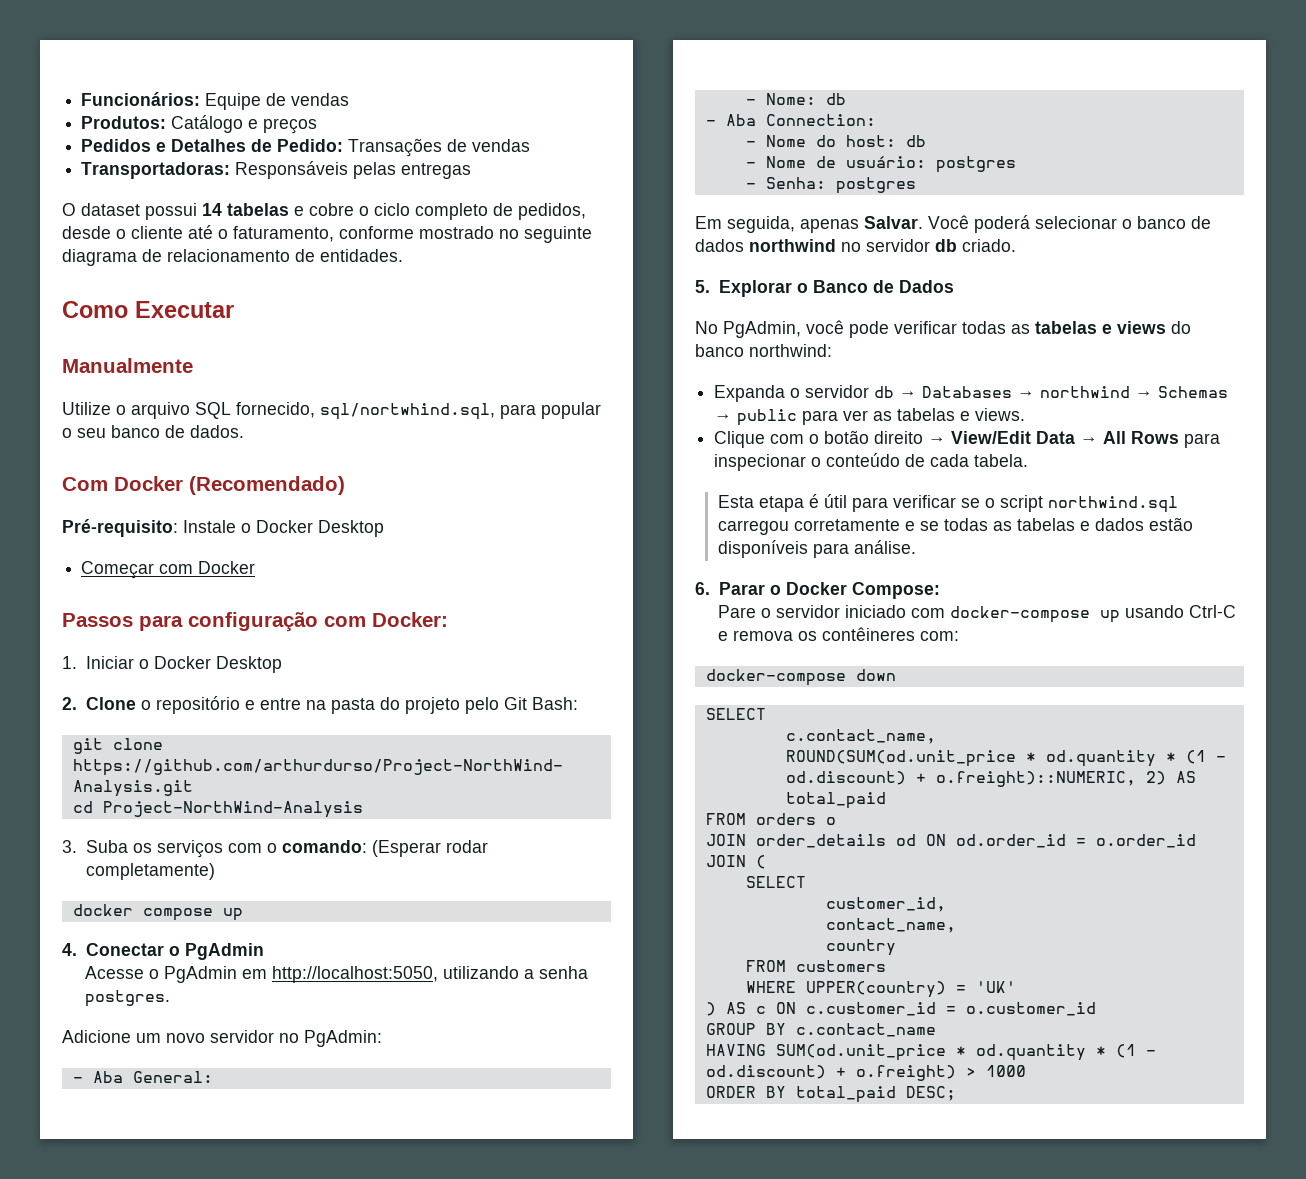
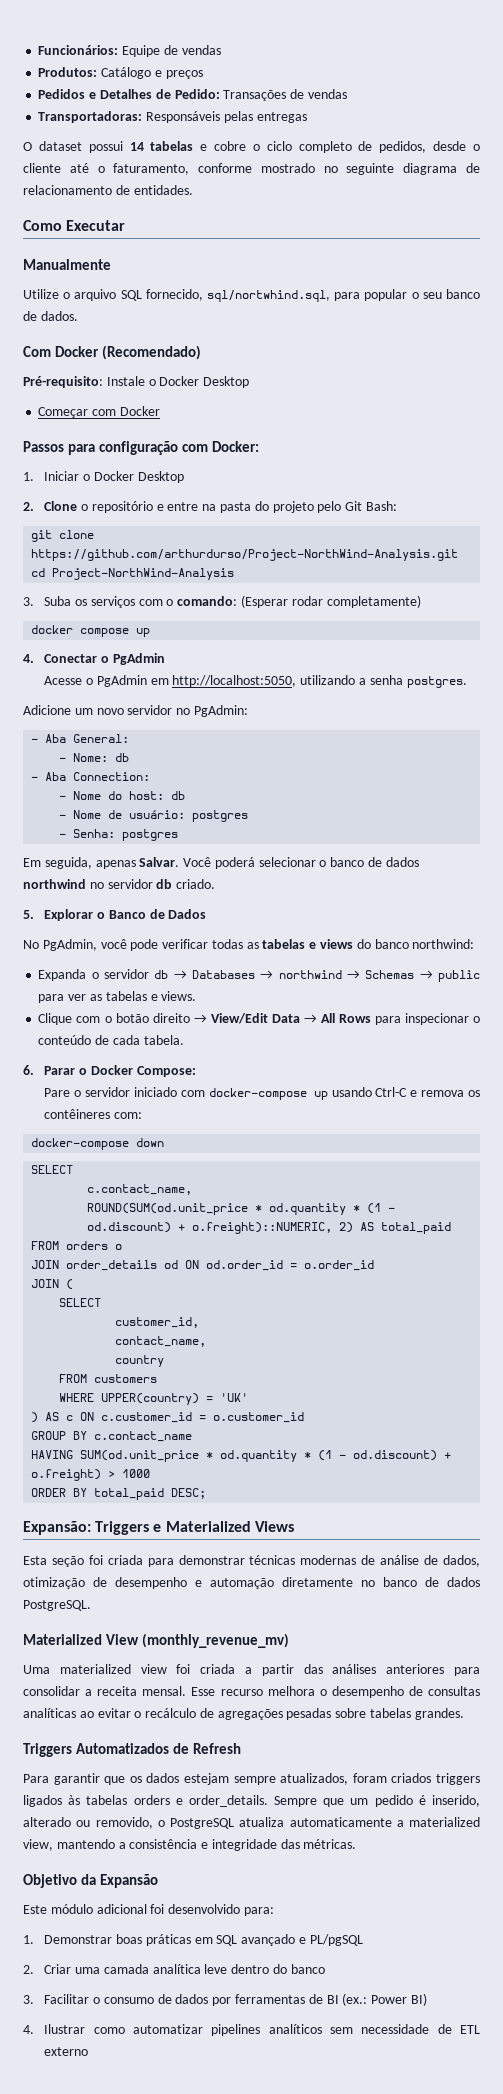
- Esta etapa é útil para verificar se o script northwind.sql carregou corretamente e se todas as tabelas e dados estão disponíveis para análise.
+ Expansão: Triggers e Materialized Views
+ Esta seção foi criada para demonstrar técnicas modernas de análise de dados, otimização de desempenho e automação diretamente no banco de dados PostgreSQL.
+ Materialized View (monthly_revenue_mv)
+ Uma materialized view foi criada a partir das análises anteriores para consolidar a receita mensal. Esse recurso melhora o desempenho de consultas analíticas ao evitar o recálculo de agregações pesadas sobre tabelas grandes.
+ Triggers Automatizados de Refresh
+ Para garantir que os dados estejam sempre atualizados, foram criados triggers ligados às tabelas orders e order_details. Sempre que um pedido é inserido, alterado ou removido, o PostgreSQL atualiza automaticamente a materialized view, mantendo a consistência e integridade das métricas.
+ Objetivo da Expansão
+ Este módulo adicional foi desenvolvido para:
+ 1. Demonstrar boas práticas em SQL avançado e PL/pgSQL
+ 2. Criar uma camada analítica leve dentro do banco
+ 3. Facilitar o consumo de dados por ferramentas de BI (ex.: Power BI)
+ 4. Ilustrar como automatizar pipelines analíticos sem necessidade de ETL externo

